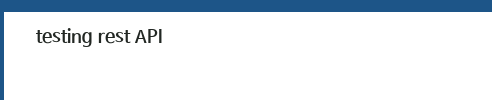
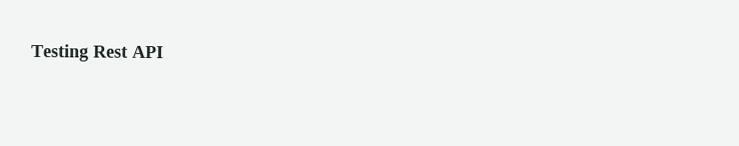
- testing rest API
+ Testing Rest API

